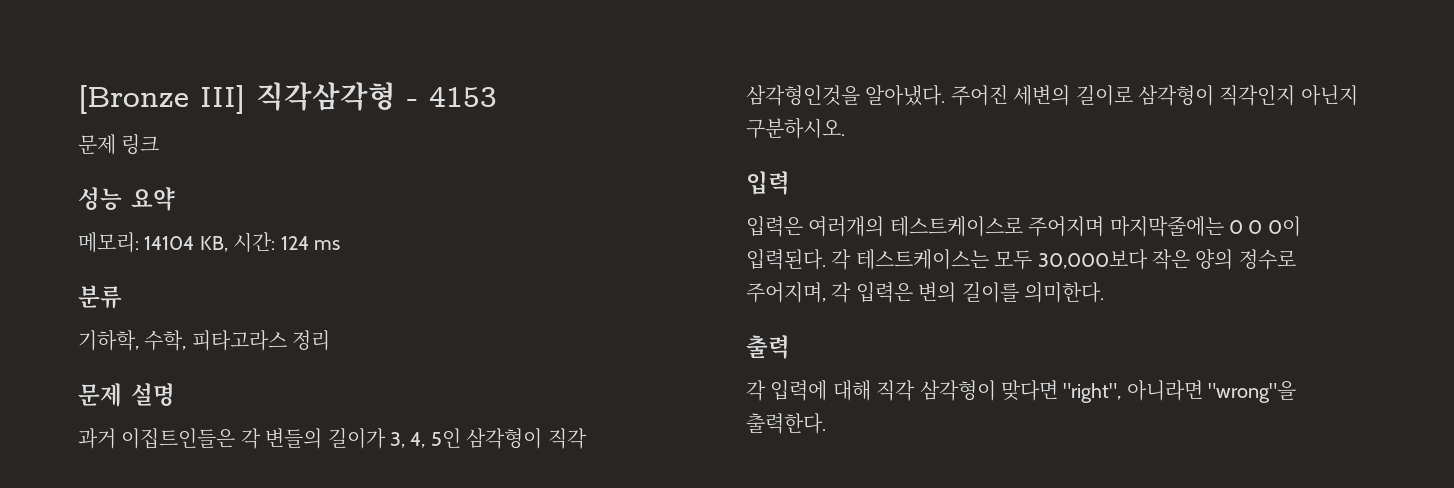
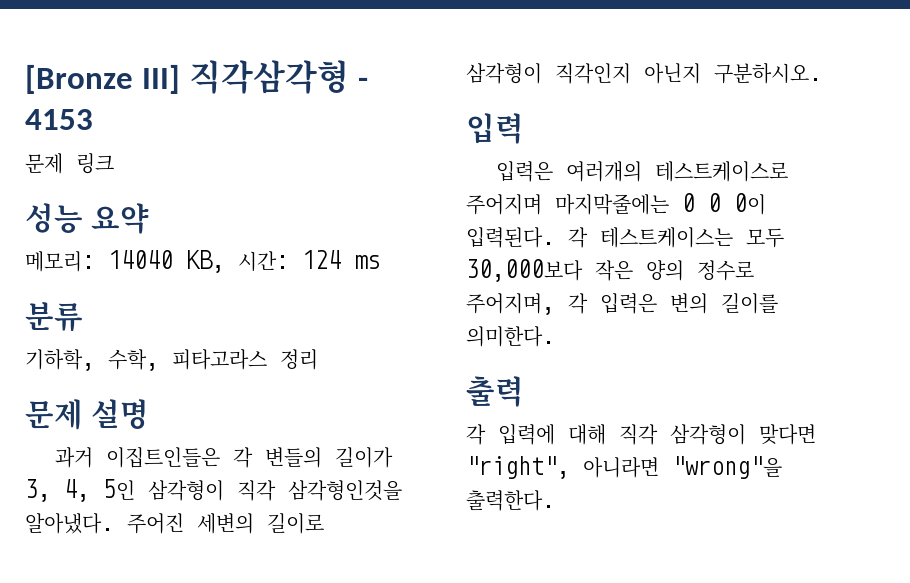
- 메모리: 14104 KB, 시간: 124 ms
+ 메모리: 14040 KB, 시간: 124 ms

